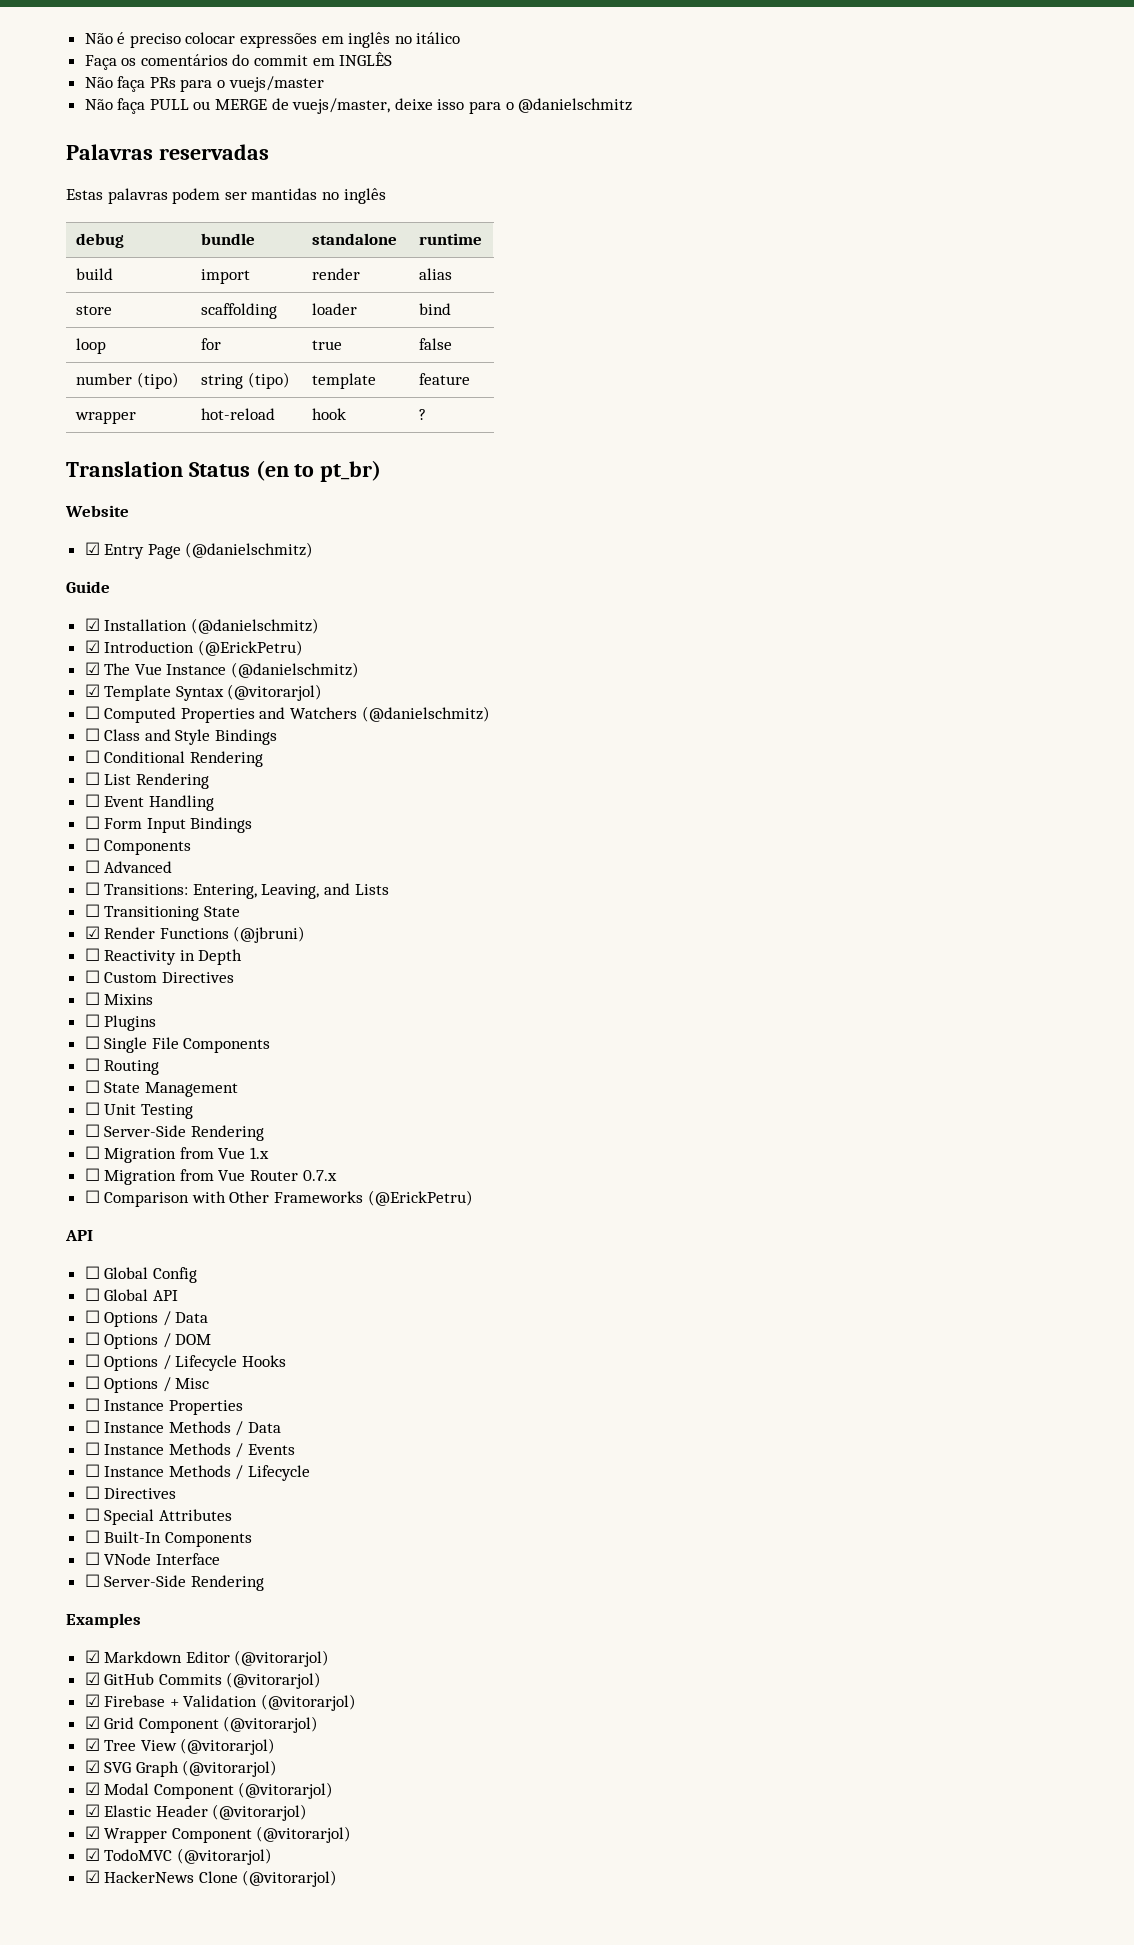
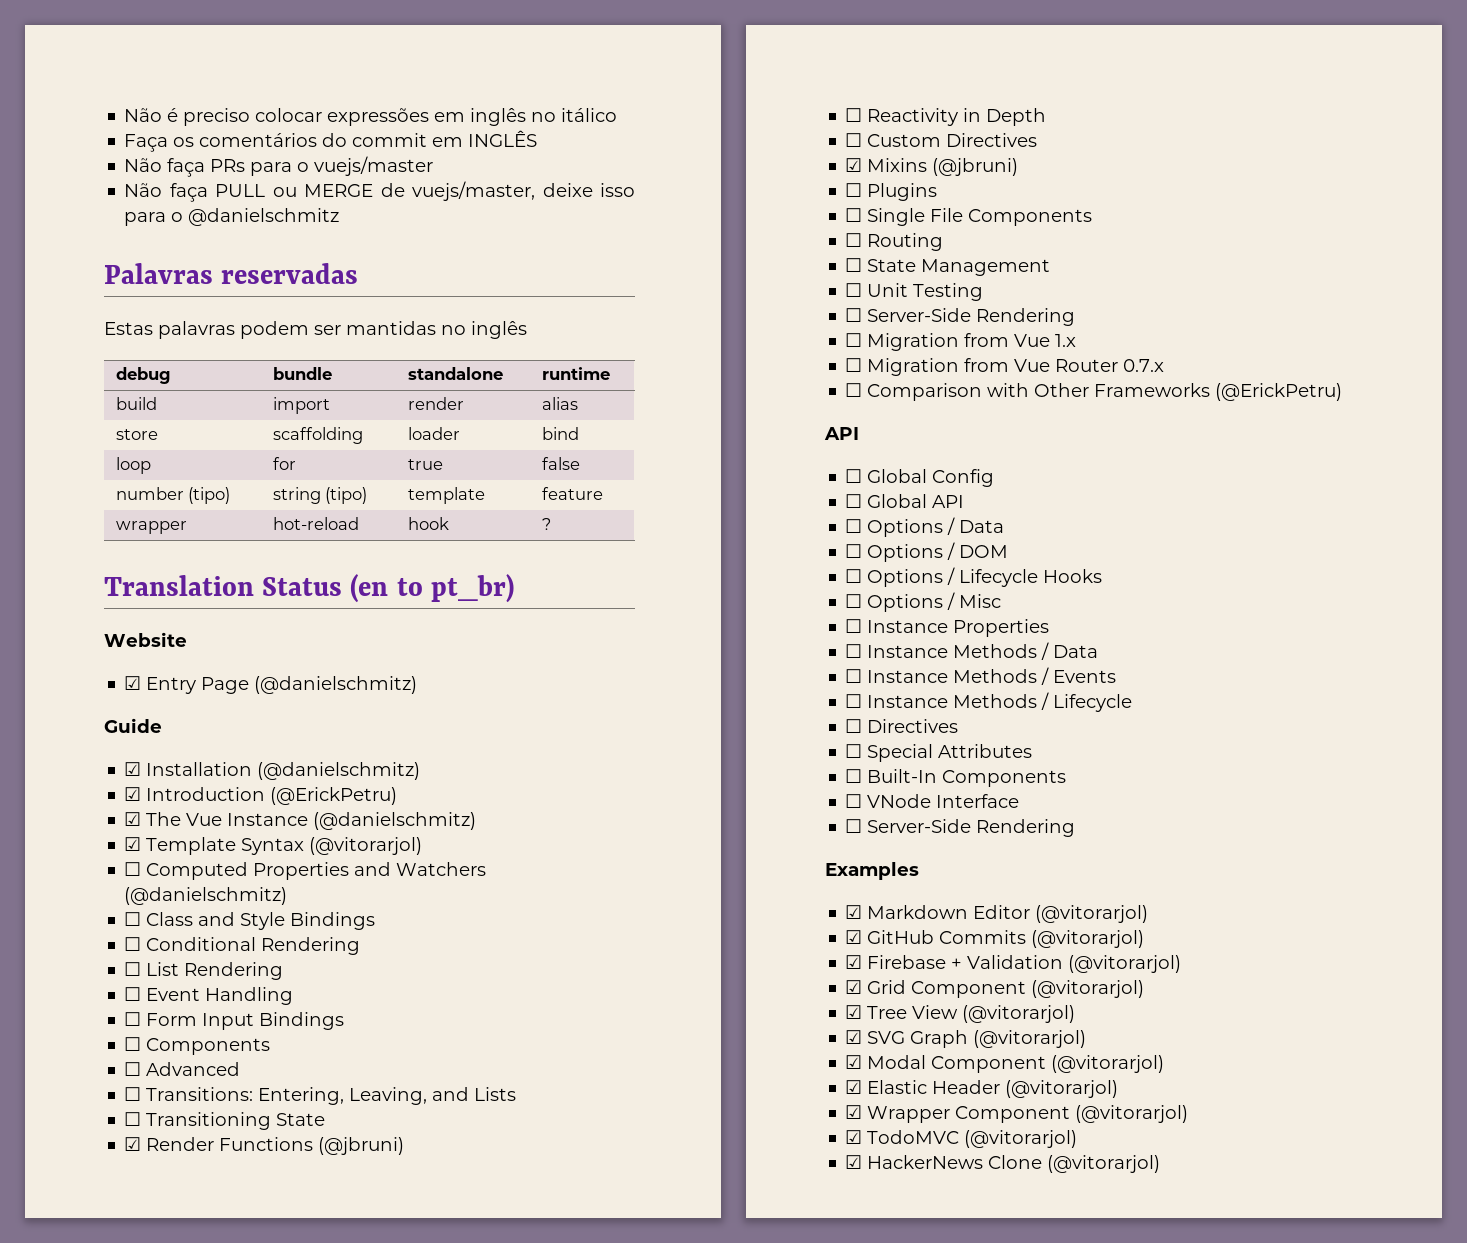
- ☐ Mixins
+ ☑ Mixins (@jbruni)

